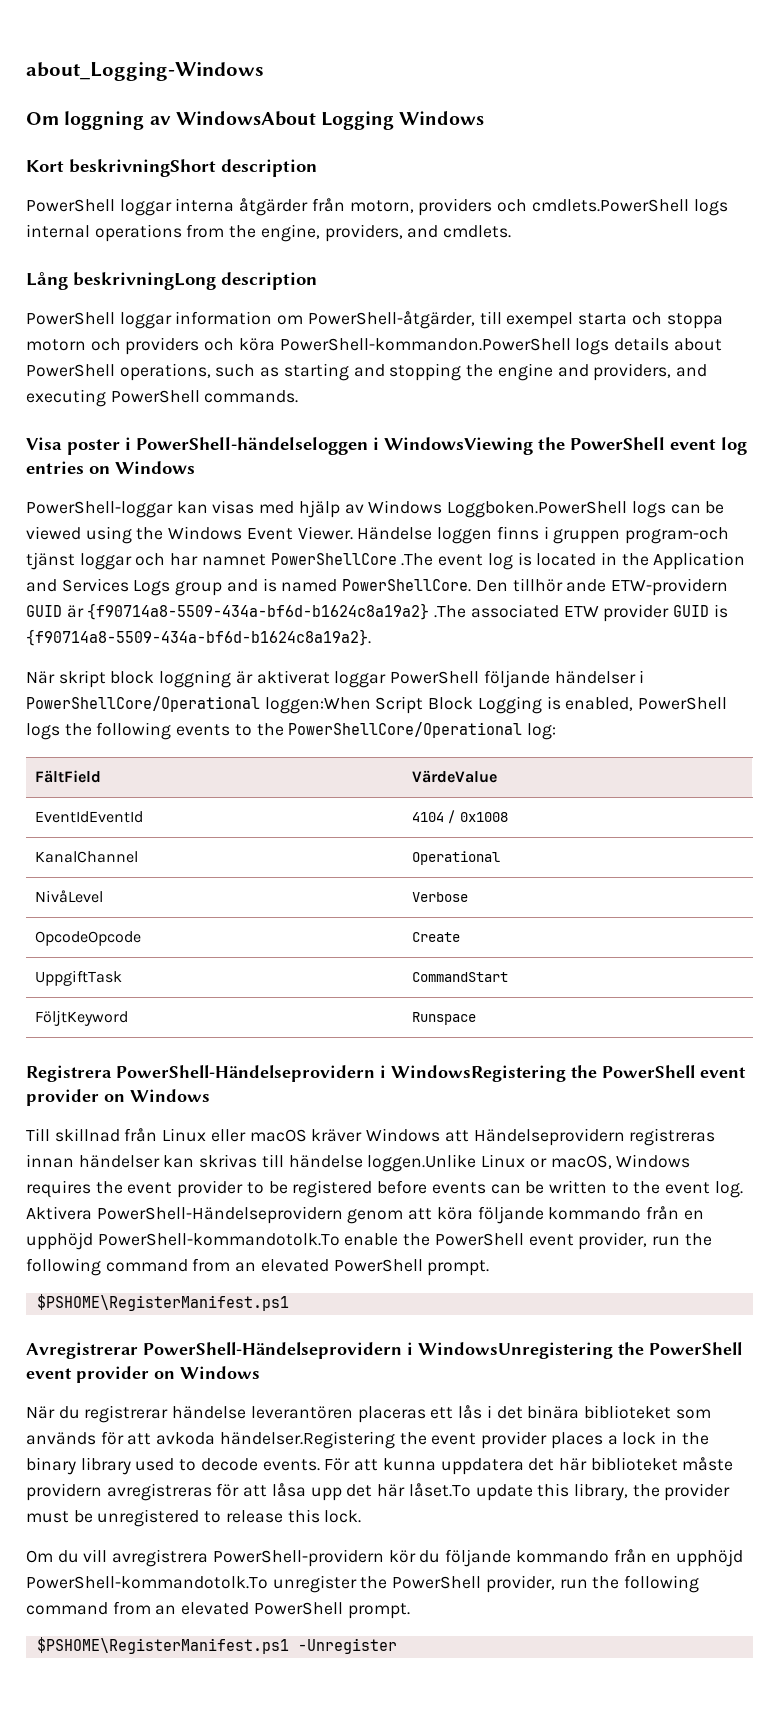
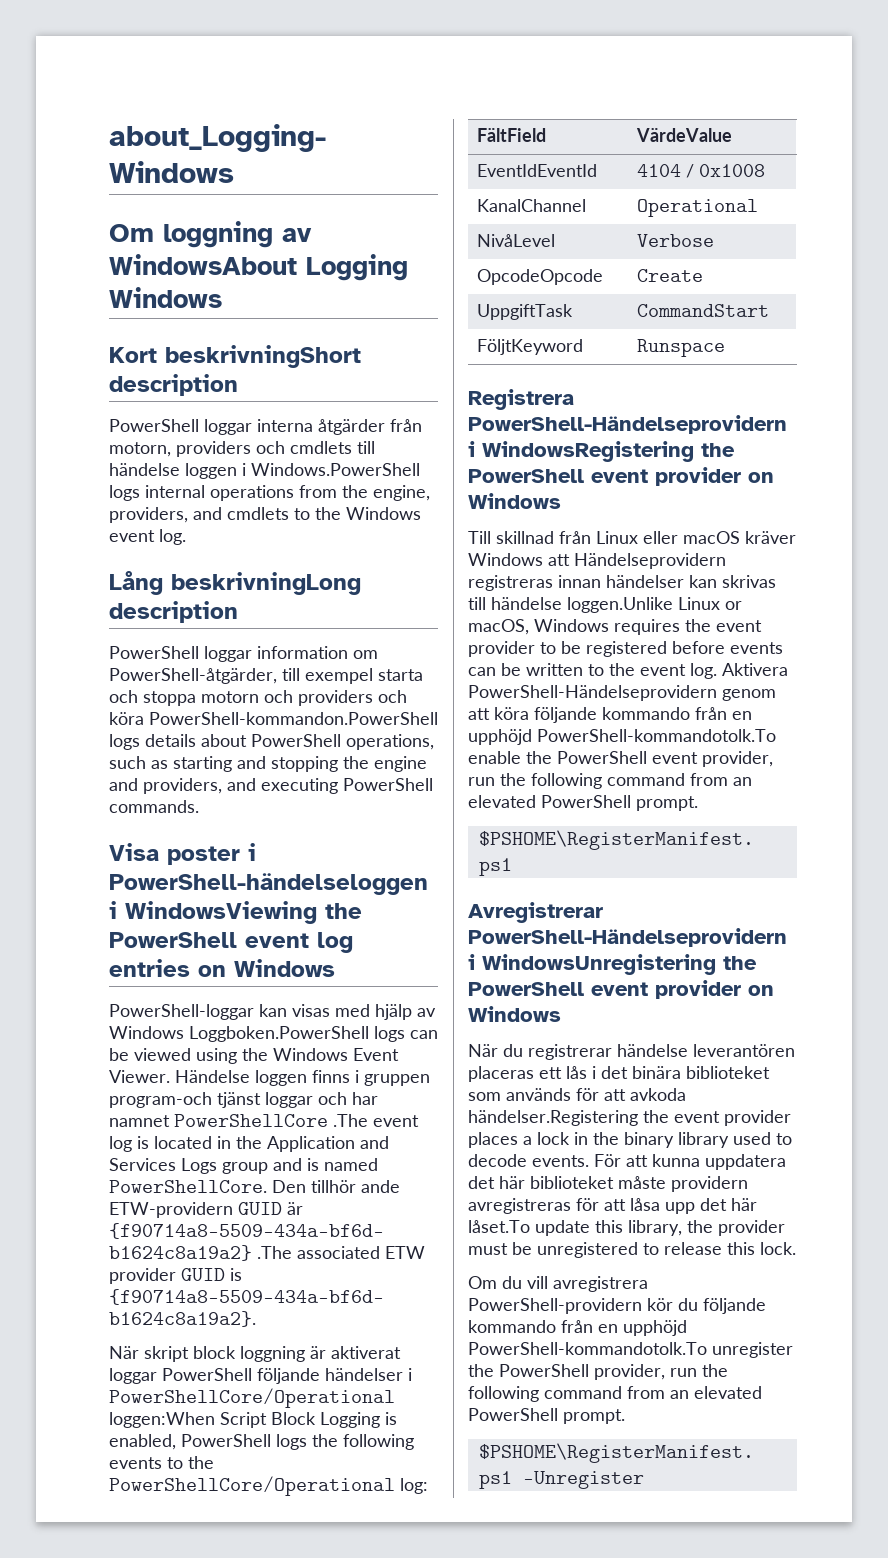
- PowerShell loggar interna åtgärder från motorn, providers och cmdlets.PowerShell logs internal operations from the engine, providers, and cmdlets.
+ PowerShell loggar interna åtgärder från motorn, providers och cmdlets till händelse loggen i Windows.PowerShell logs internal operations from the engine, providers, and cmdlets to the Windows event log.

